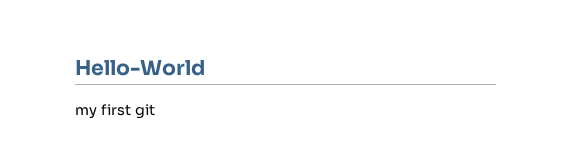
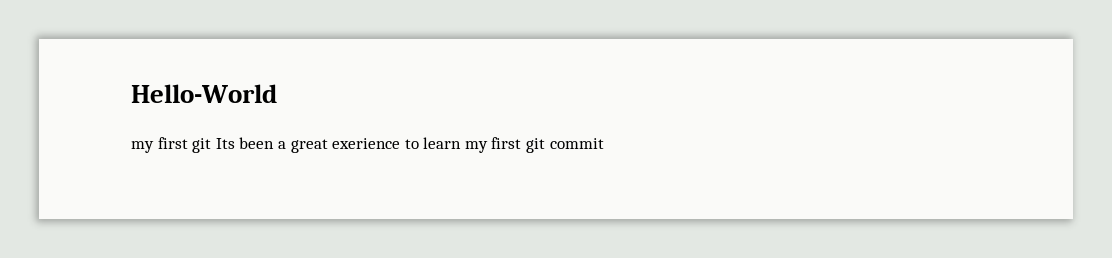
- my first git
+ my first git Its been a great exerience to learn my first git commit

